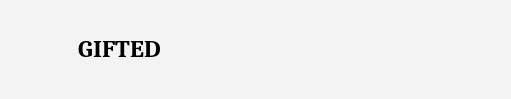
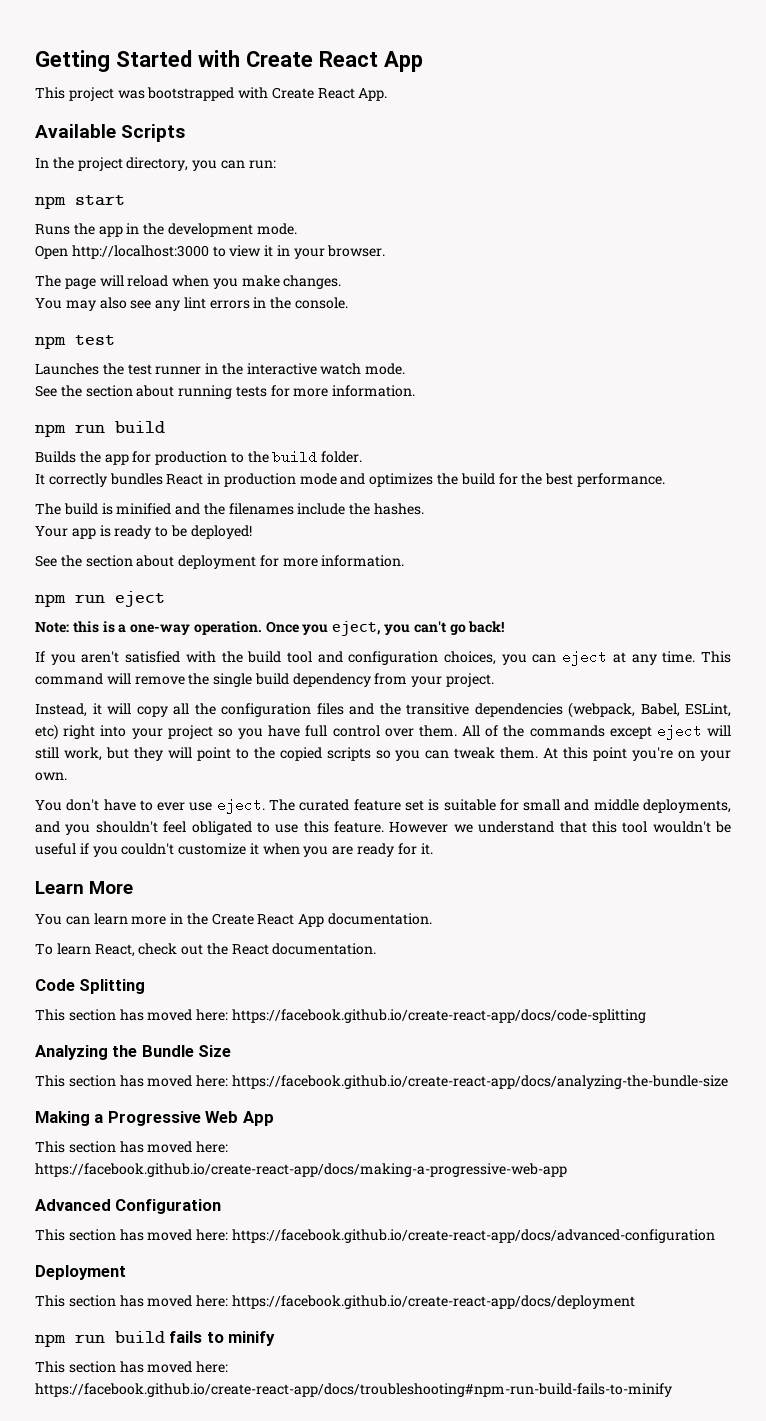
- GIFTED
+ Getting Started with Create React App
+ This project was bootstrapped with Create React App.
+ Available Scripts
+ In the project directory, you can run:
+ npm start
+ Runs the app in the development mode.
+ Open http://localhost:3000 to view it in your browser.
+ The page will reload when you make changes.
+ You may also see any lint errors in the console.
+ npm test
+ Launches the test runner in the interactive watch mode.
+ See the section about running tests for more information.
+ npm run build
+ Builds the app for production to the build folder.
+ It correctly bundles React in production mode and optimizes the build for the best performance.
+ The build is minified and the filenames include the hashes.
+ Your app is ready to be deployed!
+ See the section about deployment for more information.
+ npm run eject
+ Note: this is a one-way operation. Once you eject, you can't go back!
+ If you aren't satisfied with the build tool and configuration choices, you can eject at any time. This command will remove the single build dependency from your project.
+ Instead, it will copy all the configuration files and the transitive dependencies (webpack, Babel, ESLint, etc) right into your project so you have full control over them. All of the commands except eject will still work, but they will point to the copied scripts so you can tweak them. At this point you're on your own.
+ You don't have to ever use eject. The curated feature set is suitable for small and middle deployments, and you shouldn't feel obligated to use this feature. However we understand that this tool wouldn't be useful if you couldn't customize it when you are ready for it.
+ Learn More
+ You can learn more in the Create React App documentation.
+ To learn React, check out the React documentation.
+ Code Splitting
+ This section has moved here: https://facebook.github.io/create-react-app/docs/code-splitting
+ Analyzing the Bundle Size
+ This section has moved here: https://facebook.github.io/create-react-app/docs/analyzing-the-bundle-size
+ Making a Progressive Web App
+ This section has moved here: https://facebook.github.io/create-react-app/docs/making-a-progressive-web-app
+ Advanced Configuration
+ This section has moved here: https://facebook.github.io/create-react-app/docs/advanced-configuration
+ Deployment
+ This section has moved here: https://facebook.github.io/create-react-app/docs/deployment
+ npm run build fails to minify
+ This section has moved here: https://facebook.github.io/create-react-app/docs/troubleshooting#npm-run-build-fails-to-minify

